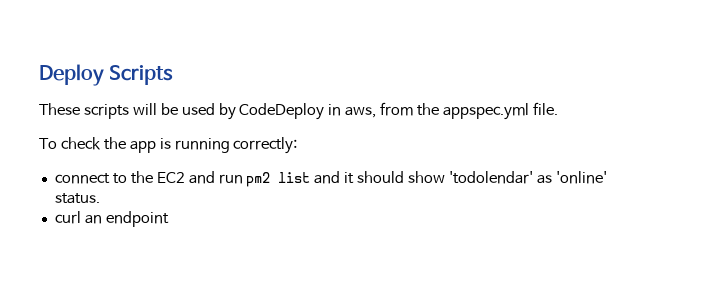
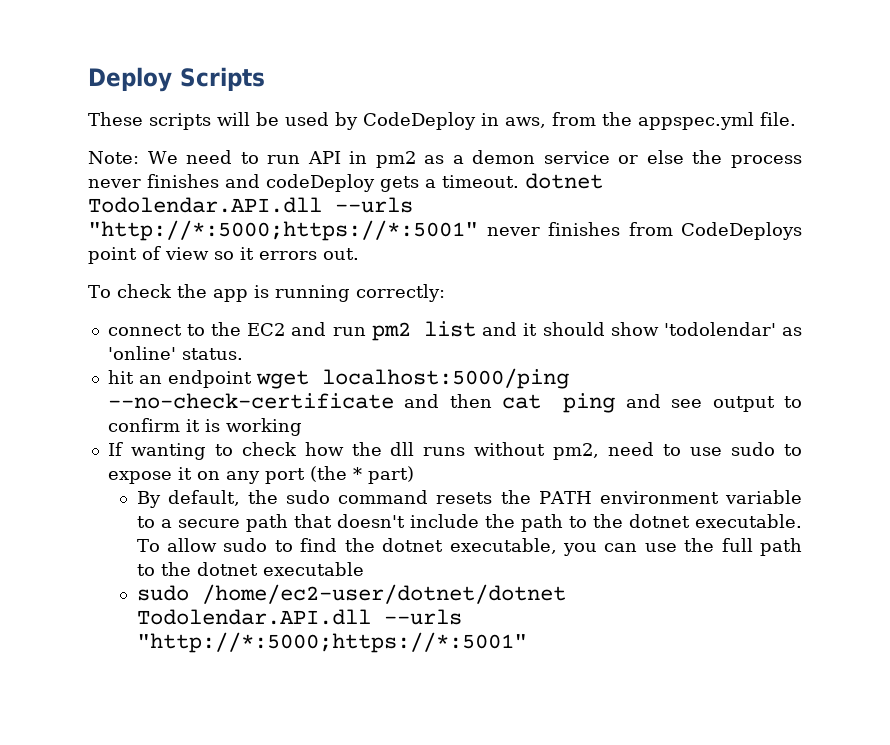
+ Note: We need to run API in pm2 as a demon service or else the process never finishes and codeDeploy gets a timeout. dotnet Todolendar.API.dll --urls "http://*:5000;https://*:5001" never finishes from CodeDeploys point of view so it errors out.
- curl an endpoint
+ hit an endpoint wget localhost:5000/ping --no-check-certificate and then cat ping and see output to confirm it is working
+ If wanting to check how the dll runs without pm2, need to use sudo to expose it on any port (the * part)
+ By default, the sudo command resets the PATH environment variable to a secure path that doesn't include the path to the dotnet executable. To allow sudo to find the dotnet executable, you can use the full path to the dotnet executable
+ sudo /home/ec2-user/dotnet/dotnet Todolendar.API.dll --urls "http://*:5000;https://*:5001"

